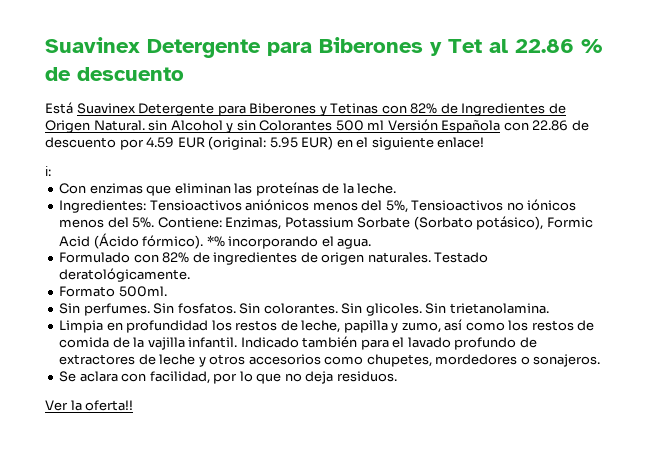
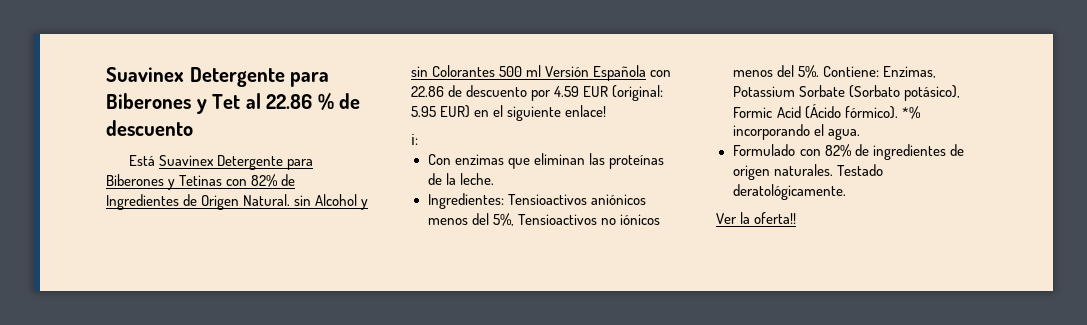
- Formato 500ml.
- Sin perfumes. Sin fosfatos. Sin colorantes. Sin glicoles. Sin trietanolamina.
- Limpia en profundidad los restos de leche, papilla y zumo, así como los restos de comida de la vajilla infantil. Indicado también para el lavado profundo de extractores de leche y otros accesorios como chupetes, mordedores o sonajeros.
- Se aclara con facilidad, por lo que no deja residuos.

